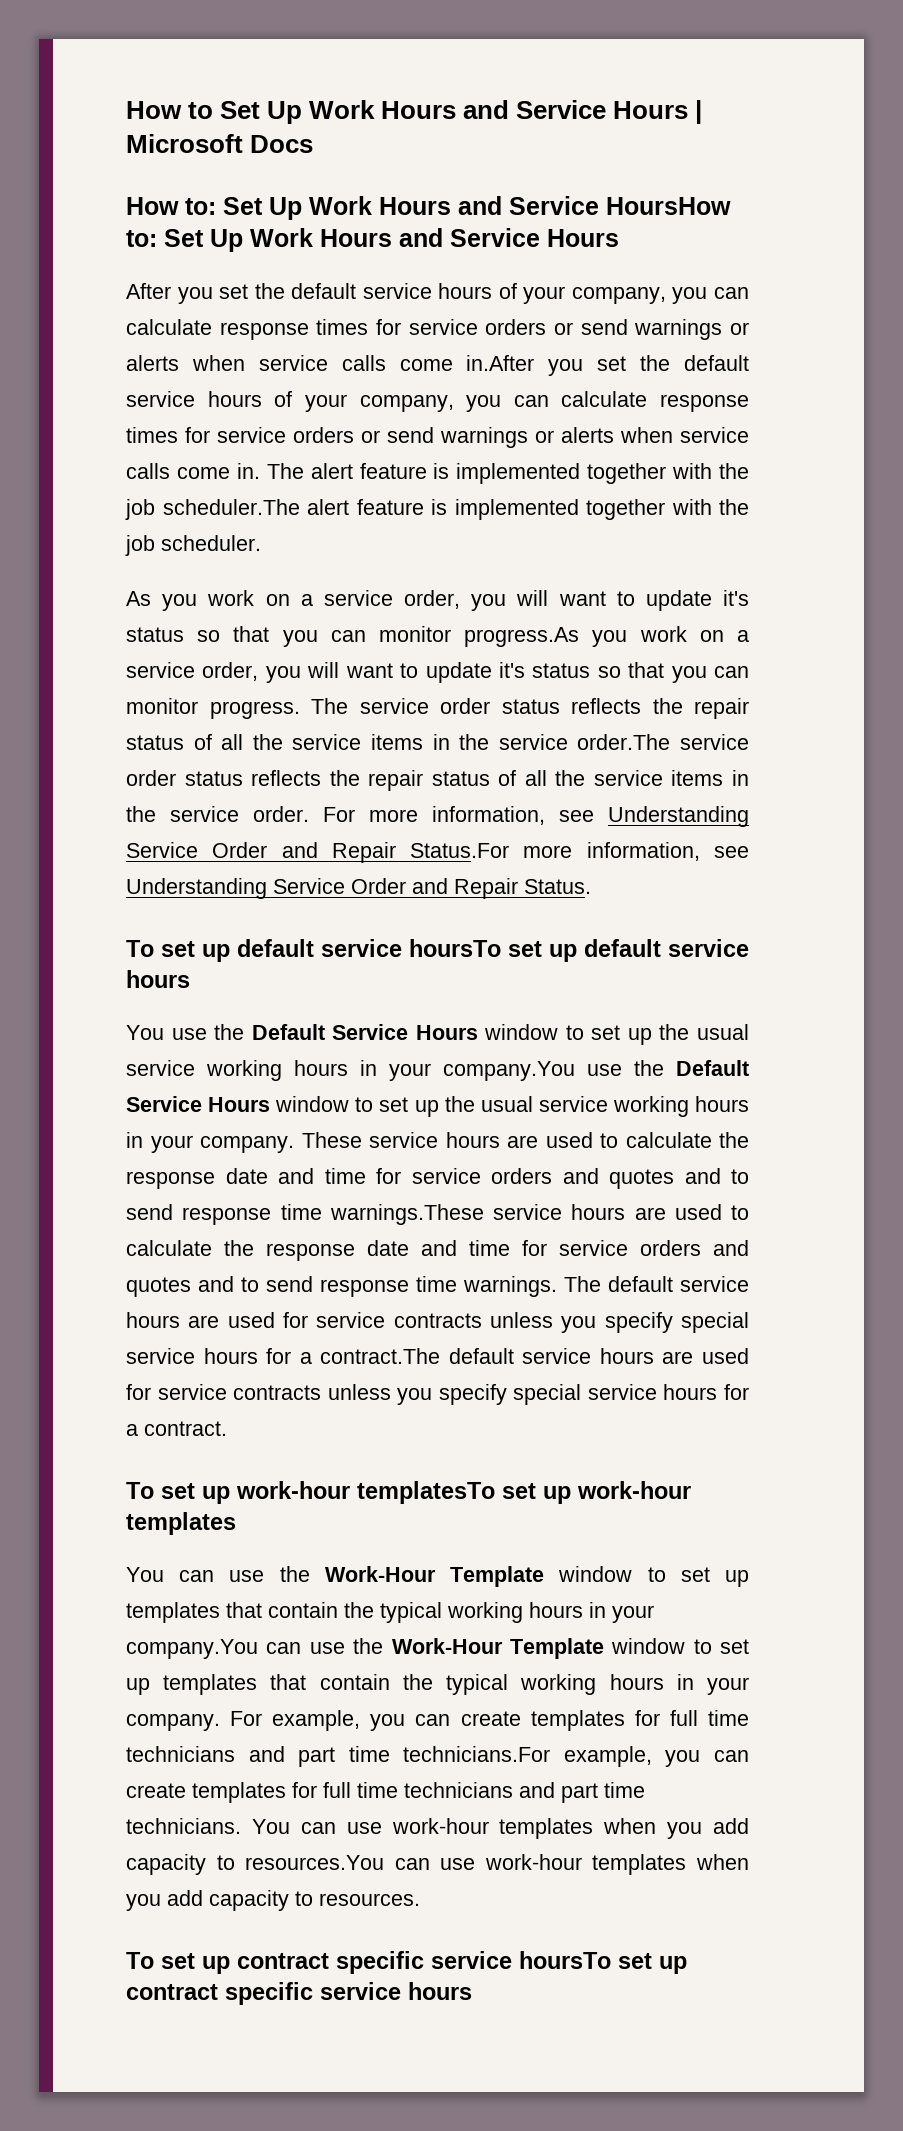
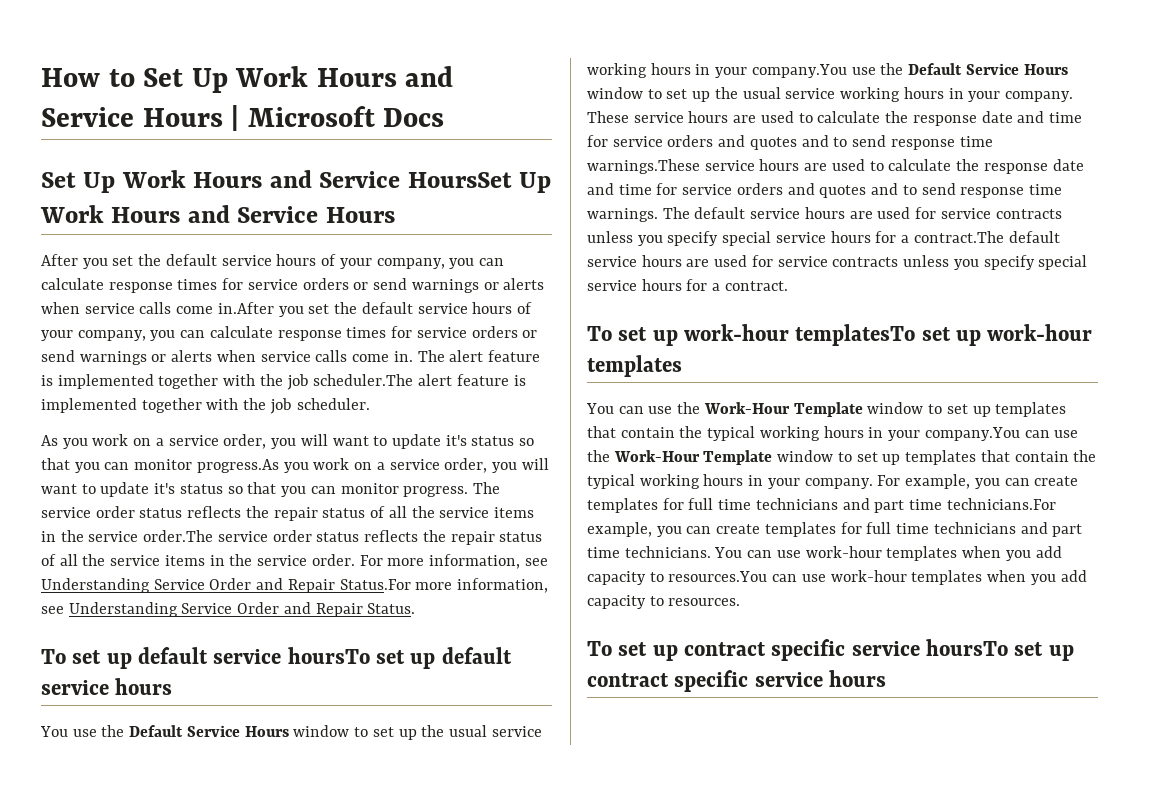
- How to: Set Up Work Hours and Service HoursHow to: Set Up Work Hours and Service Hours
+ Set Up Work Hours and Service HoursSet Up Work Hours and Service Hours

